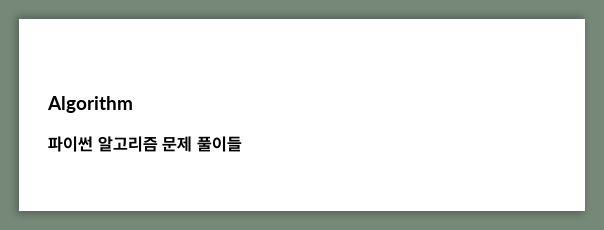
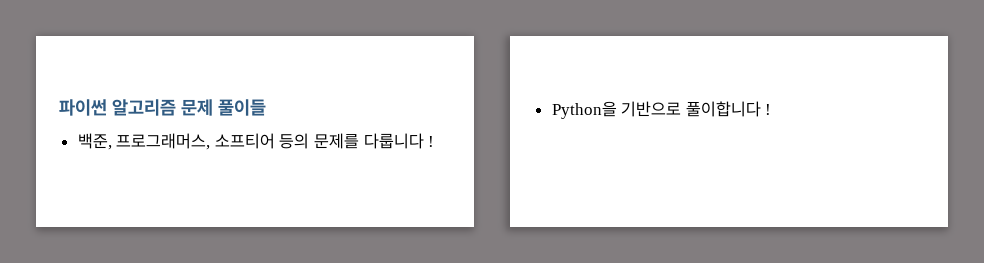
- Algorithm
+ 백준, 프로그래머스, 소프티어 등의 문제를 다룹니다 !
+ Python을 기반으로 풀이합니다 !

